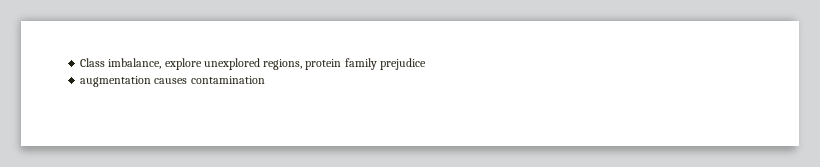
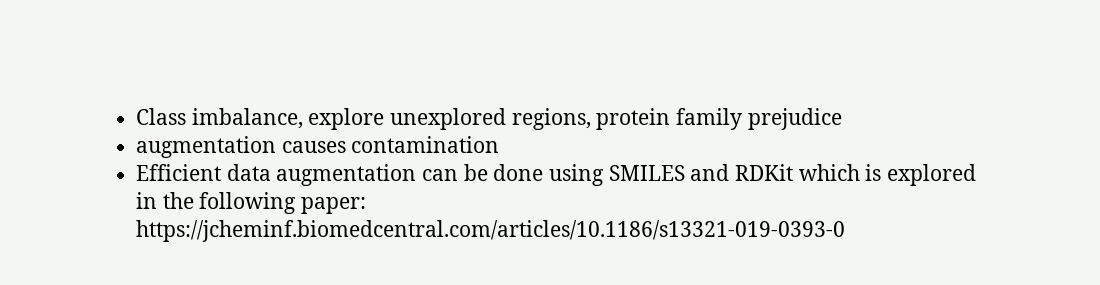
+ Efficient data augmentation can be done using SMILES and RDKit which is explored in the following paper: https://jcheminf.biomedcentral.com/articles/10.1186/s13321-019-0393-0

